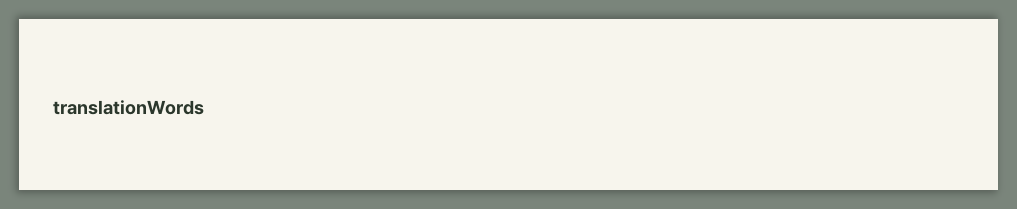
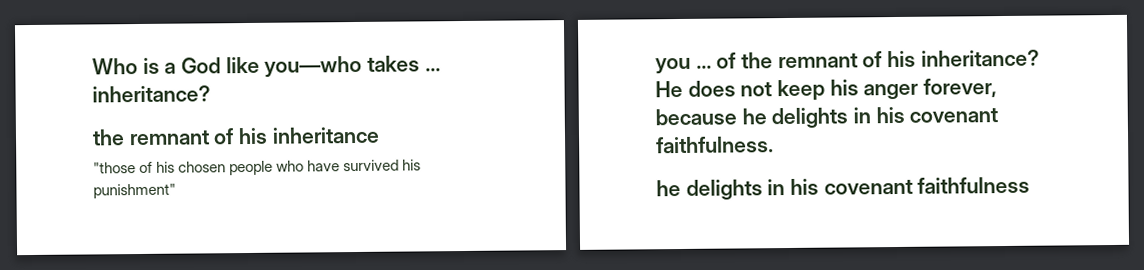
- translationWords
+ Who is a God like you—who takes ... inheritance?
+ the remnant of his inheritance
+ "those of his chosen people who have survived his punishment"
+ you ... of the remnant of his inheritance? He does not keep his anger forever, because he delights in his covenant faithfulness.
+ he delights in his covenant faithfulness

